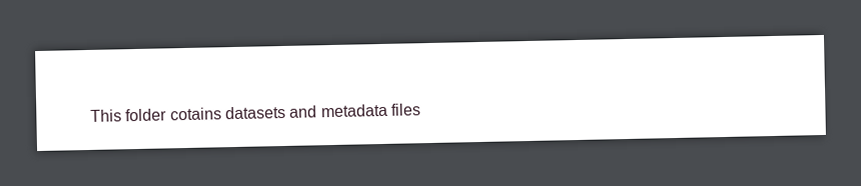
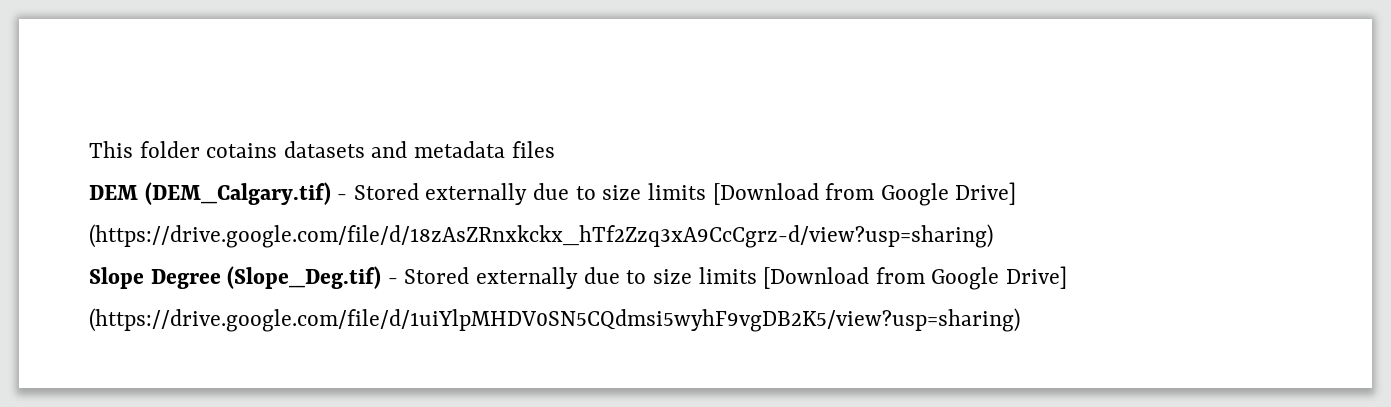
+ DEM (DEM_Calgary.tif) - Stored externally due to size limits [Download from Google Drive] (https://drive.google.com/file/d/18zAsZRnxkckx_hTf2Zzq3xA9CcCgrz-d/view?usp=sharing)
+ Slope Degree (Slope_Deg.tif) - Stored externally due to size limits [Download from Google Drive] (https://drive.google.com/file/d/1uiYlpMHDV0SN5CQdmsi5wyhF9vgDB2K5/view?usp=sharing)

